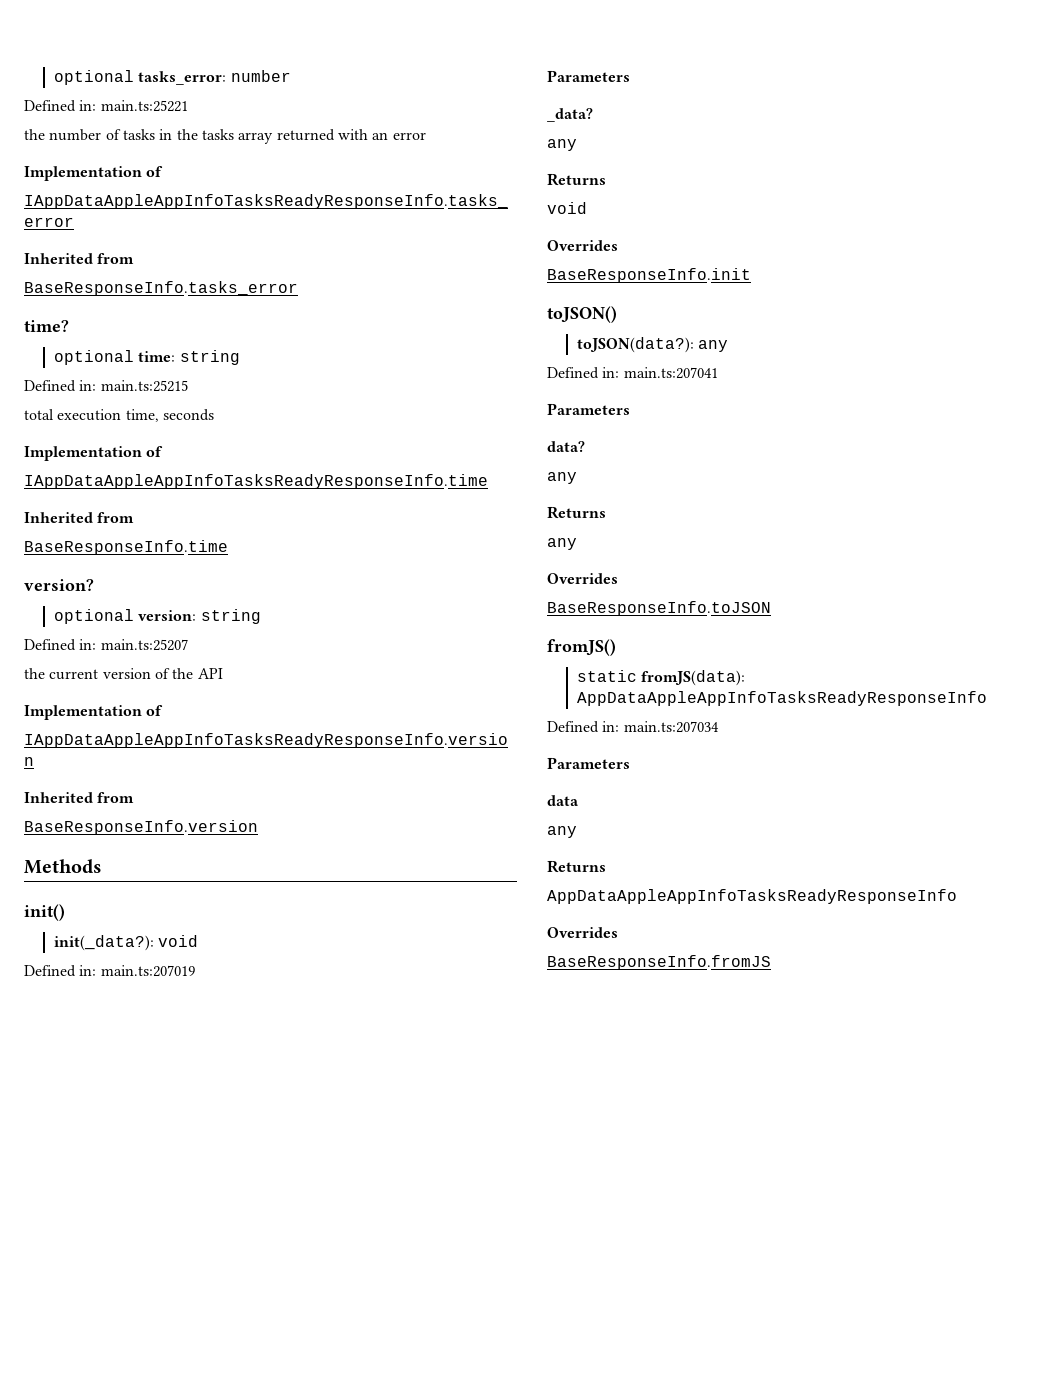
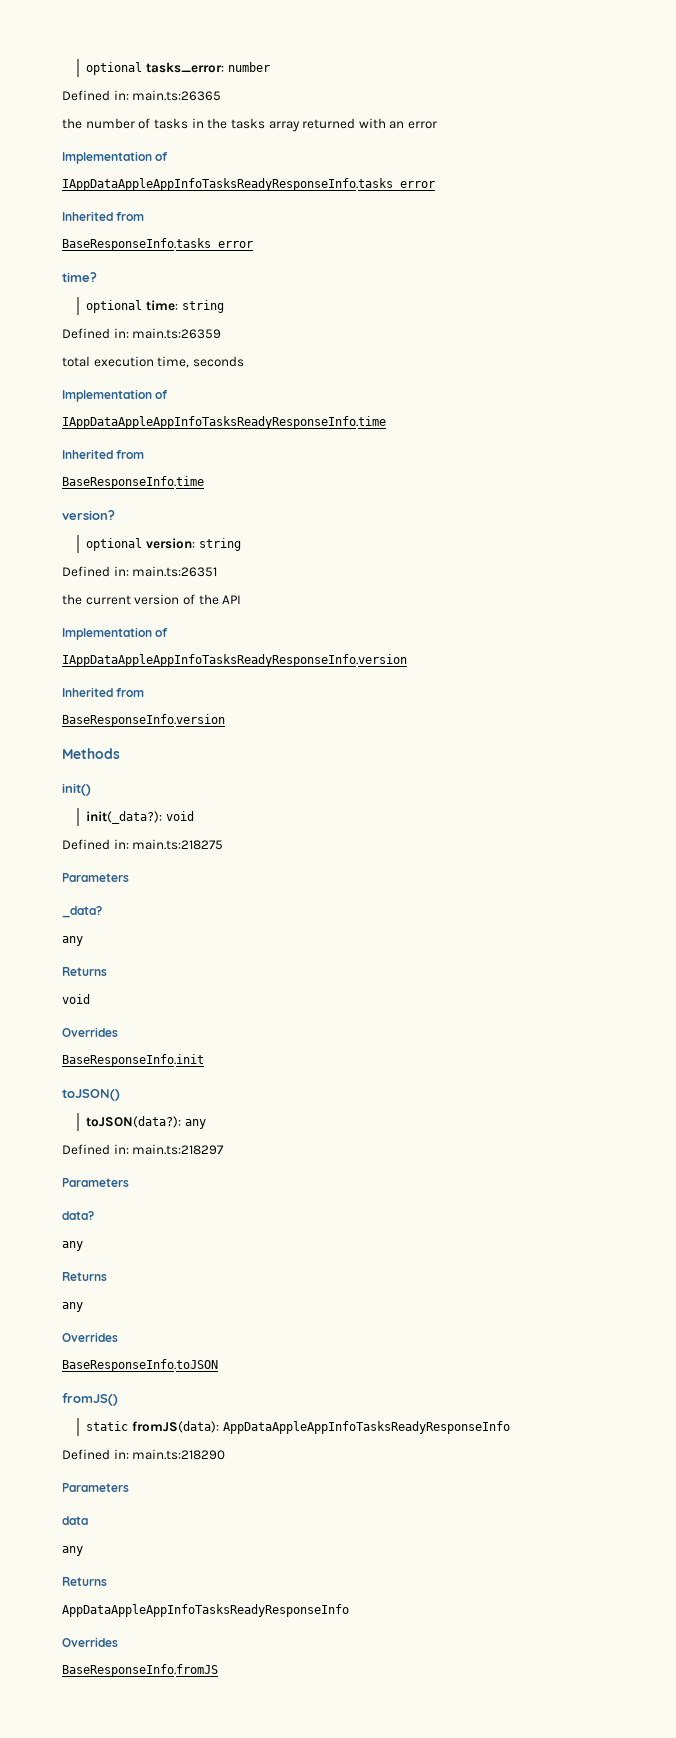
- Defined in: main.ts:25221
+ Defined in: main.ts:26365
- Defined in: main.ts:25215
+ Defined in: main.ts:26359
- Defined in: main.ts:25207
+ Defined in: main.ts:26351
- Defined in: main.ts:207019
+ Defined in: main.ts:218275
- Defined in: main.ts:207041
+ Defined in: main.ts:218297
- Defined in: main.ts:207034
+ Defined in: main.ts:218290

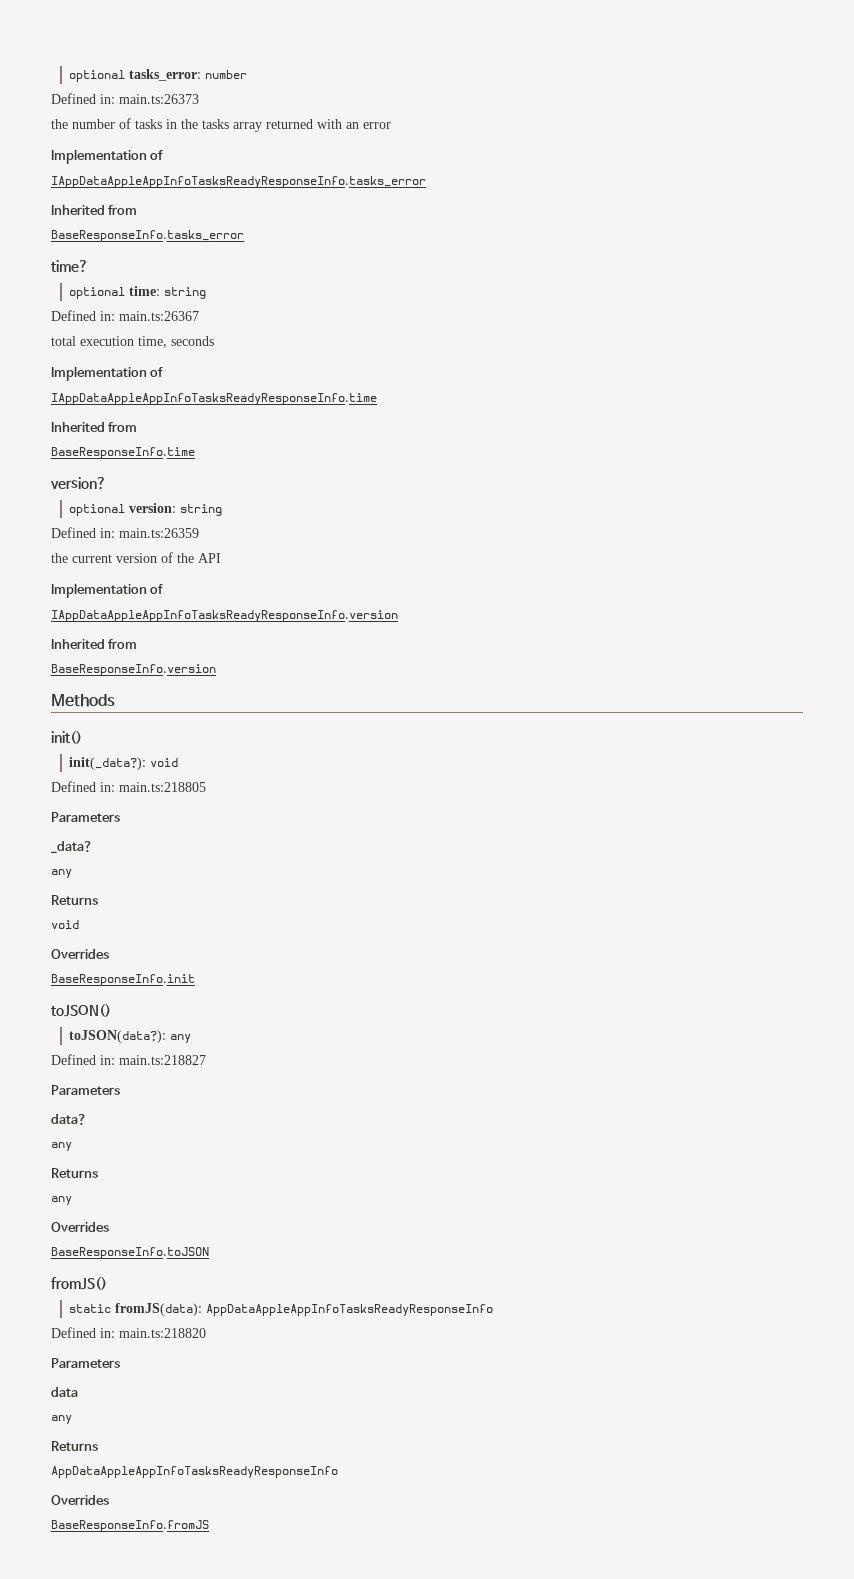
- Defined in: main.ts:26365
+ Defined in: main.ts:26373
- Defined in: main.ts:26359
+ Defined in: main.ts:26367
- Defined in: main.ts:26351
+ Defined in: main.ts:26359
- Defined in: main.ts:218275
+ Defined in: main.ts:218805
- Defined in: main.ts:218297
+ Defined in: main.ts:218827
- Defined in: main.ts:218290
+ Defined in: main.ts:218820

